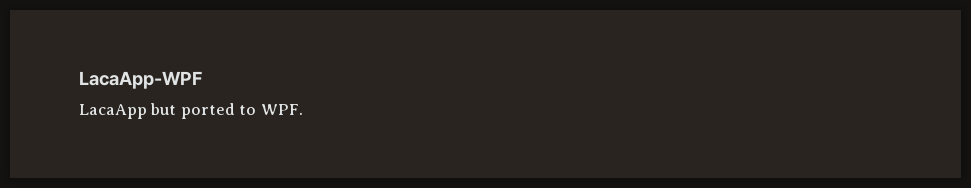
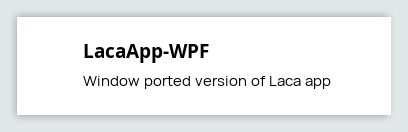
- LacaApp but ported to WPF.
+ Window ported version of Laca app

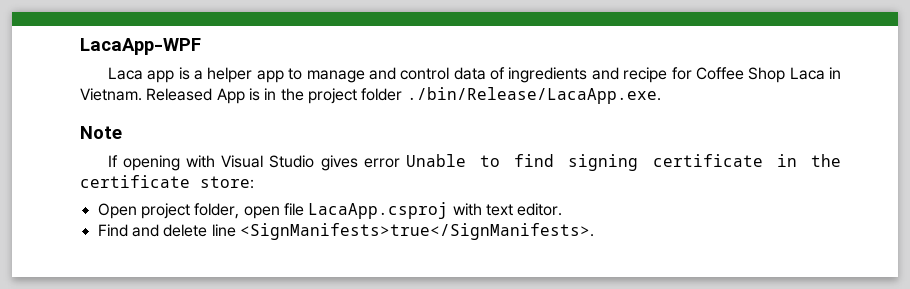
- Window ported version of Laca app
+ Laca app is a helper app to manage and control data of ingredients and recipe for Coffee Shop Laca in Vietnam. Released App is in the project folder ./bin/Release/LacaApp.exe.
+ Note
+ If opening with Visual Studio gives error Unable to find signing certificate in the certificate store:
+ Open project folder, open file LacaApp.csproj with text editor.
+ Find and delete line <SignManifests>true</SignManifests>.

